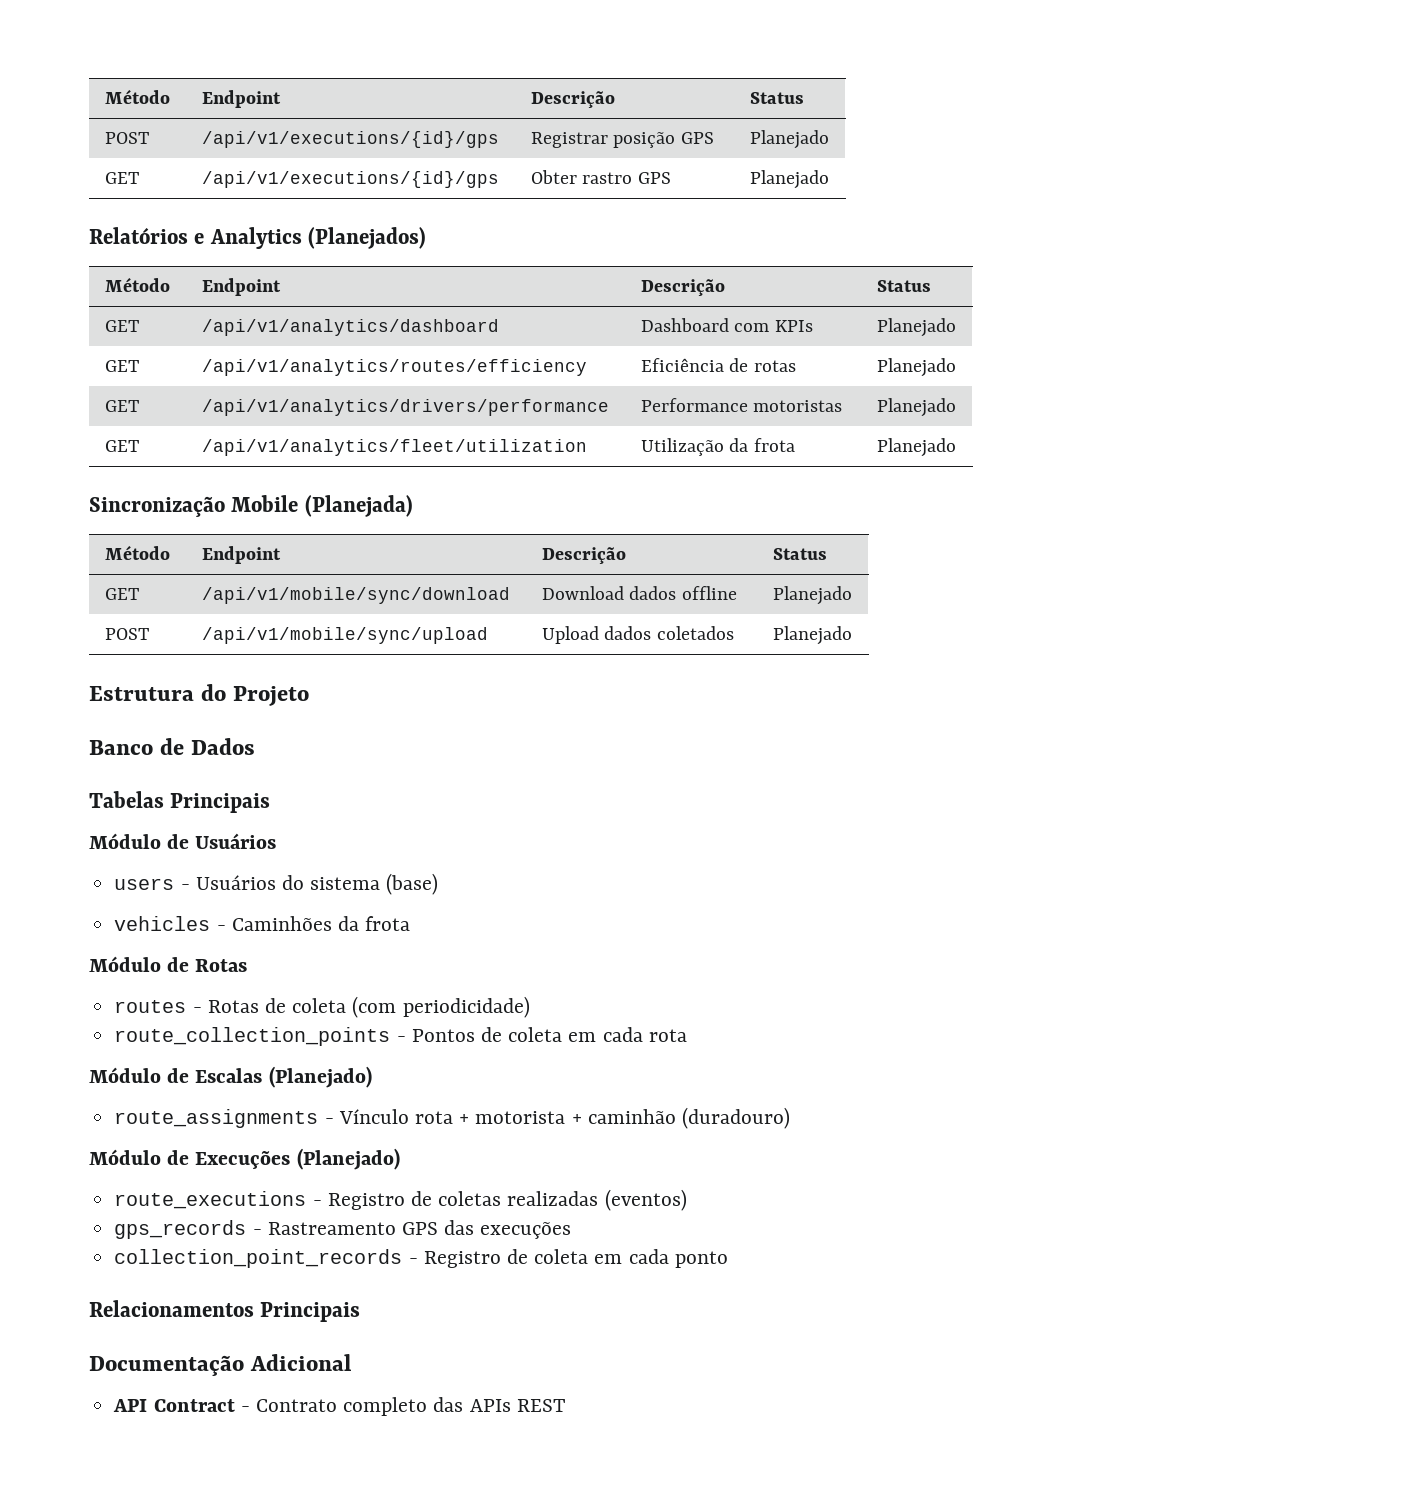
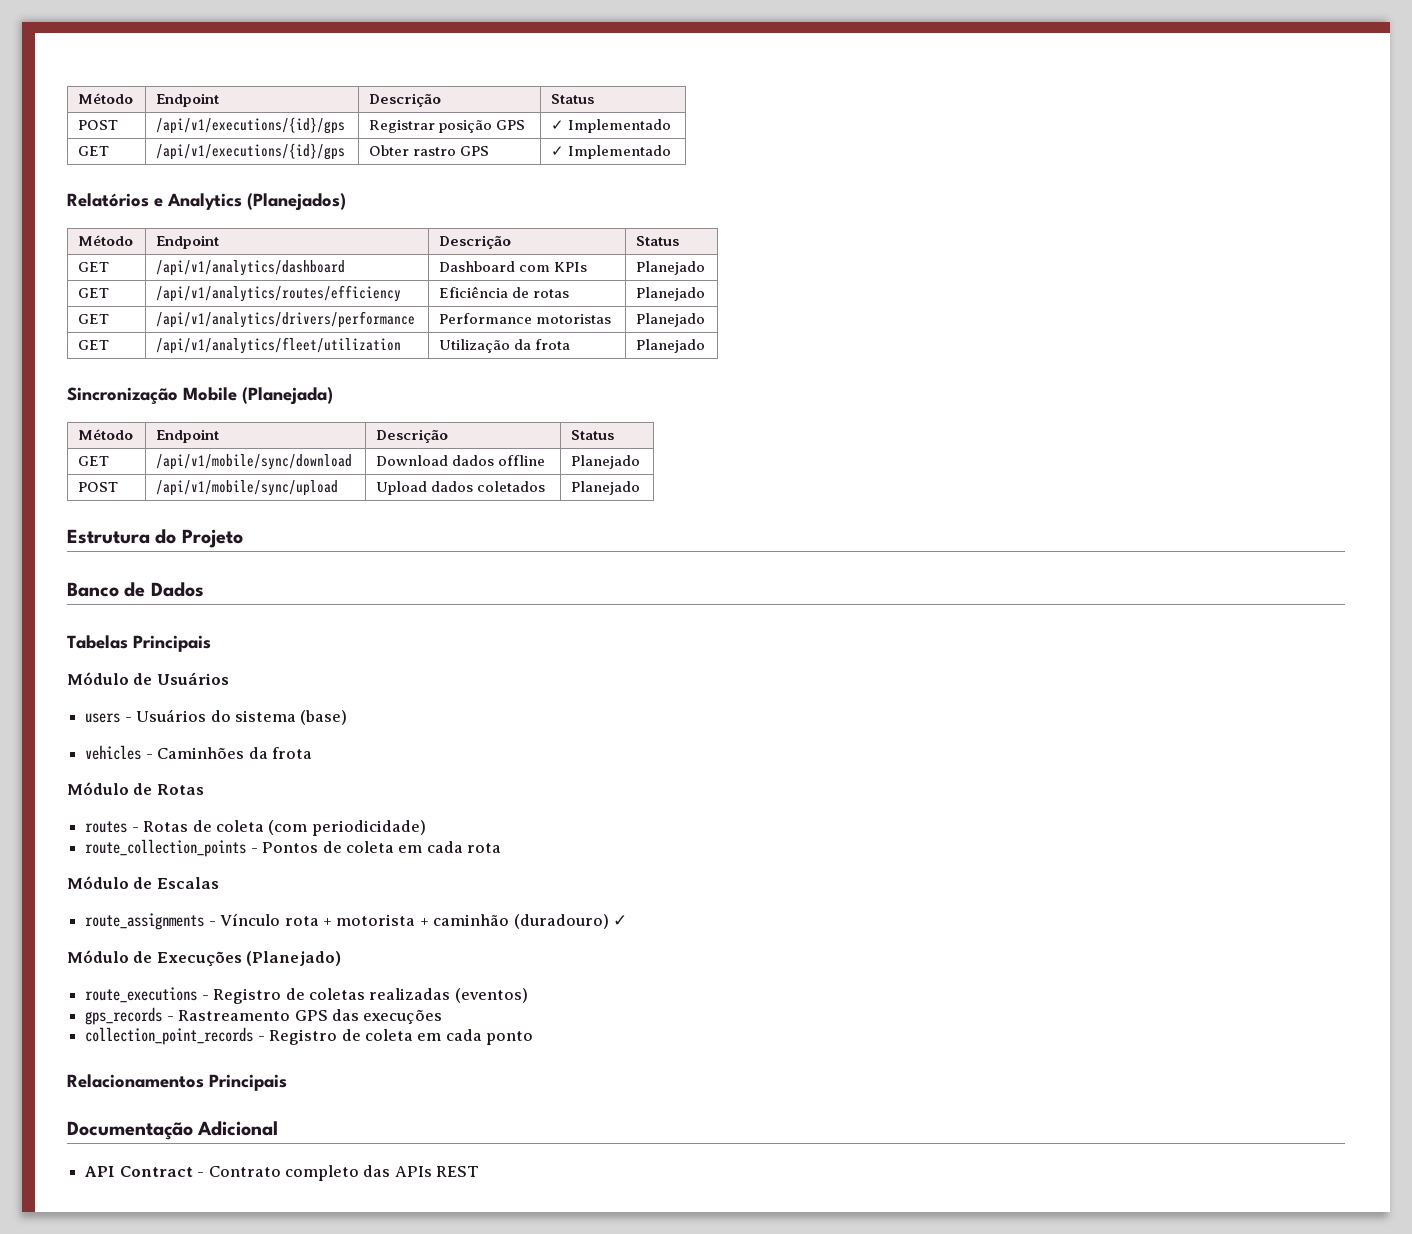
- POST | /api/v1/executions/{id}/gps | Registrar posição GPS | Planejado
+ POST | /api/v1/executions/{id}/gps | Registrar posição GPS | ✓ Implementado
- GET | /api/v1/executions/{id}/gps | Obter rastro GPS | Planejado
+ GET | /api/v1/executions/{id}/gps | Obter rastro GPS | ✓ Implementado
- Módulo de Escalas (Planejado)
+ Módulo de Escalas
- route_assignments - Vínculo rota + motorista + caminhão (duradouro)
+ route_assignments - Vínculo rota + motorista + caminhão (duradouro) ✓

